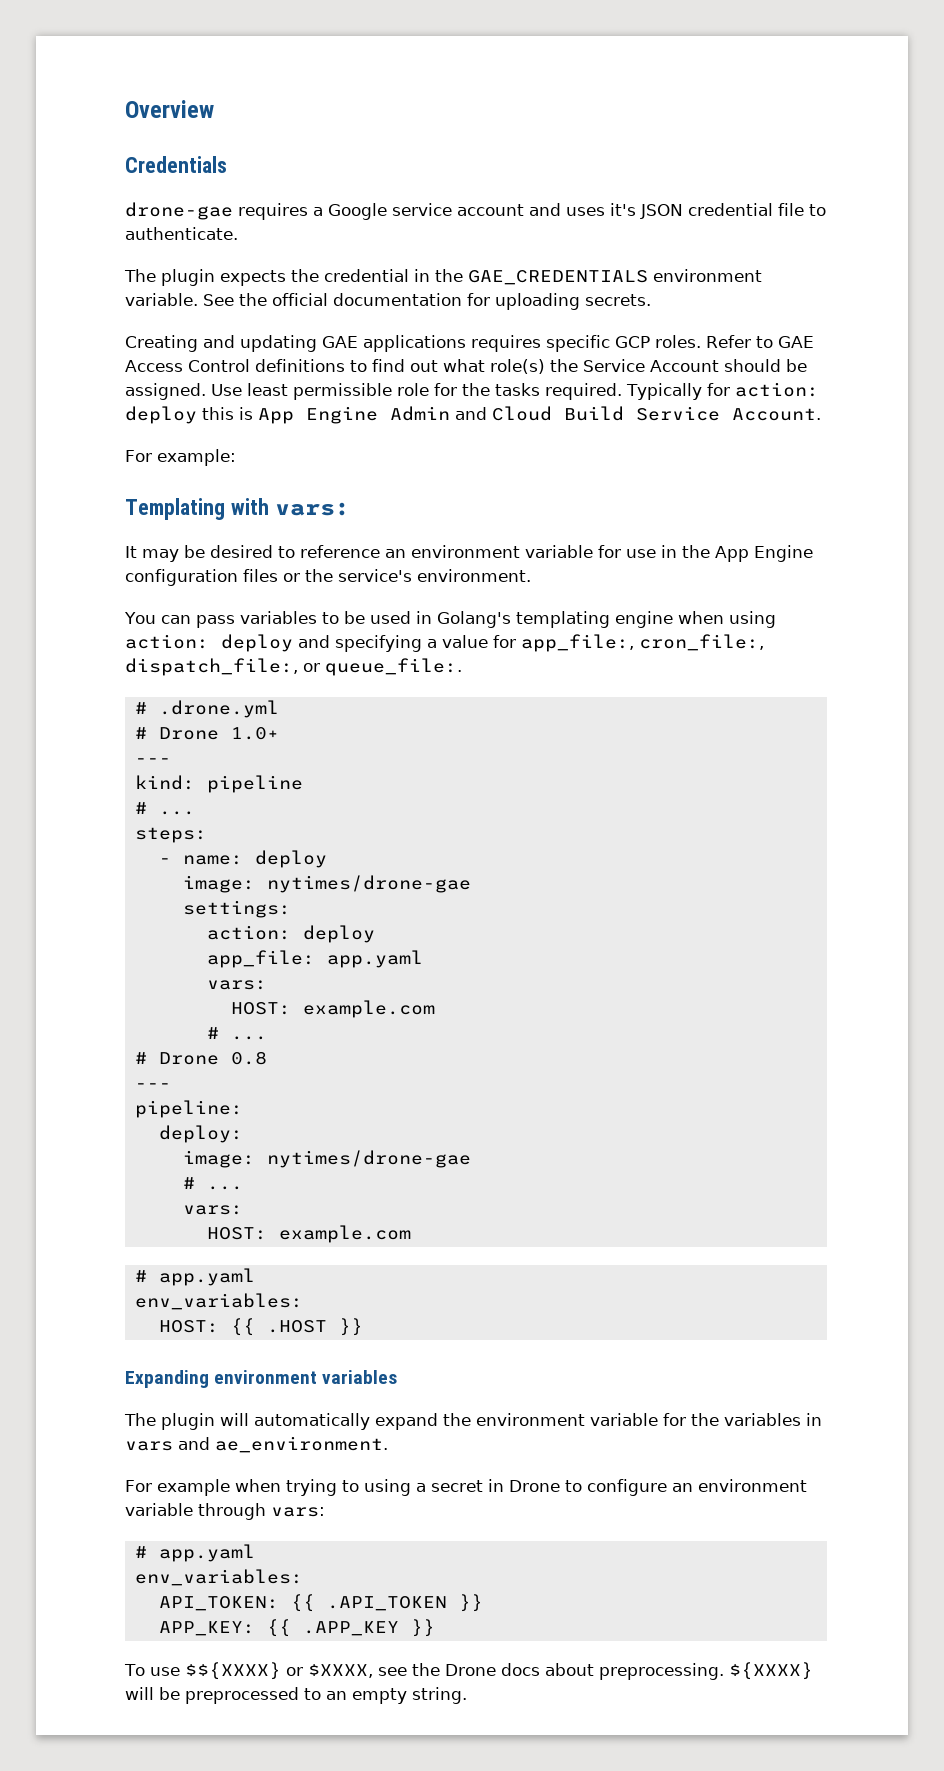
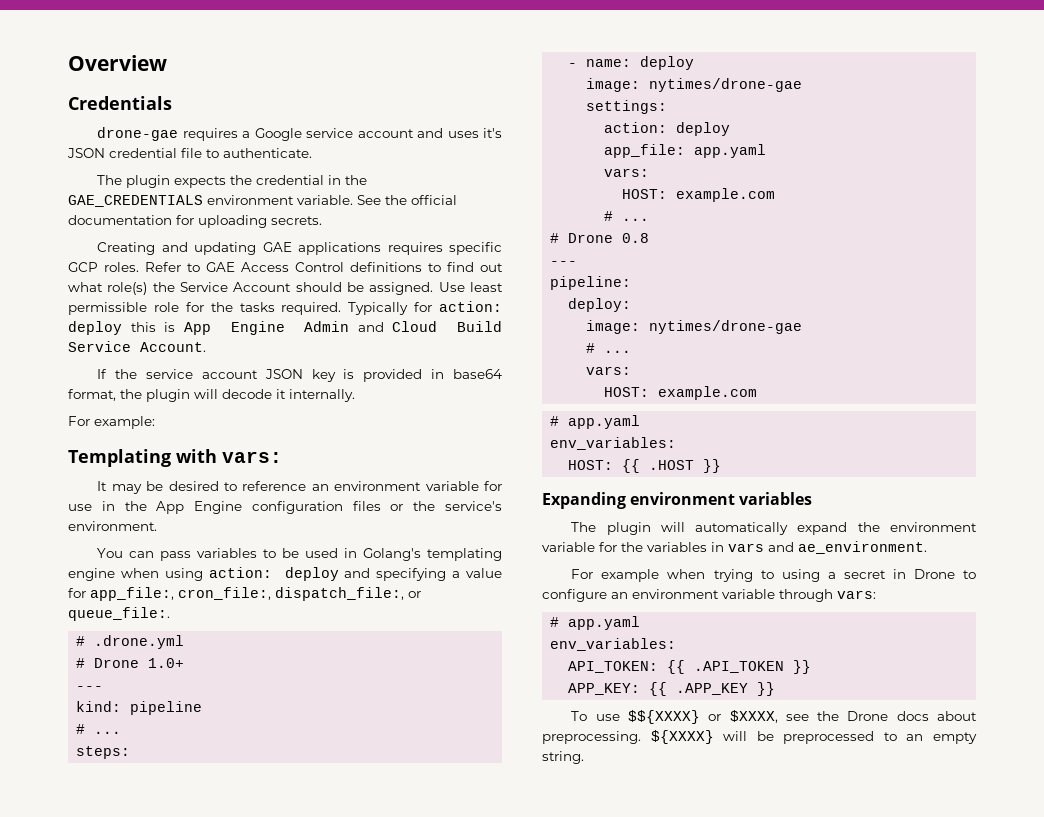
+ If the service account JSON key is provided in base64 format, the plugin will decode it internally.

